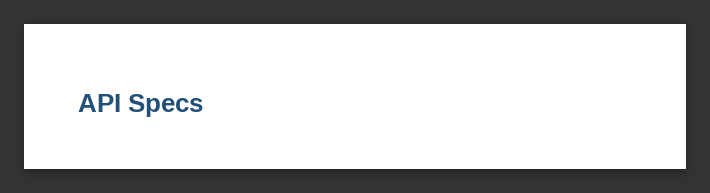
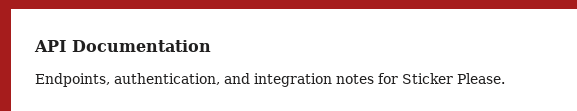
- API Specs
+ API Documentation
+ Endpoints, authentication, and integration notes for Sticker Please.

